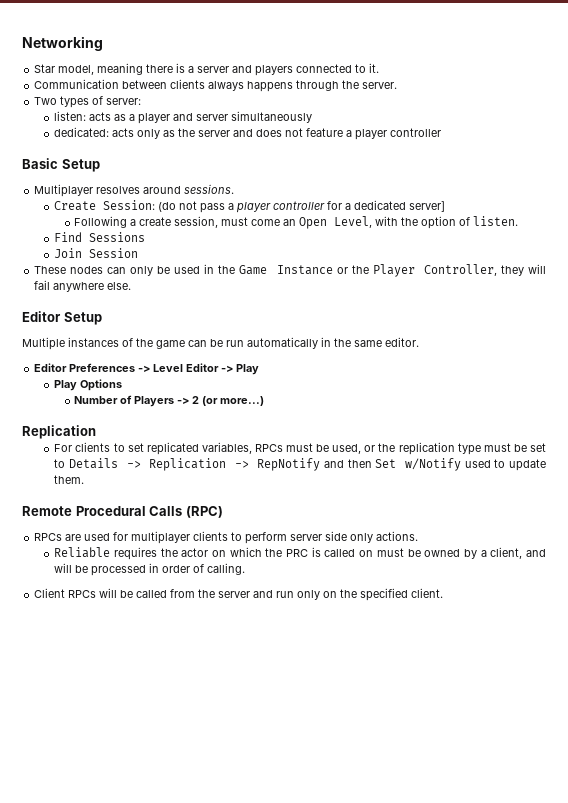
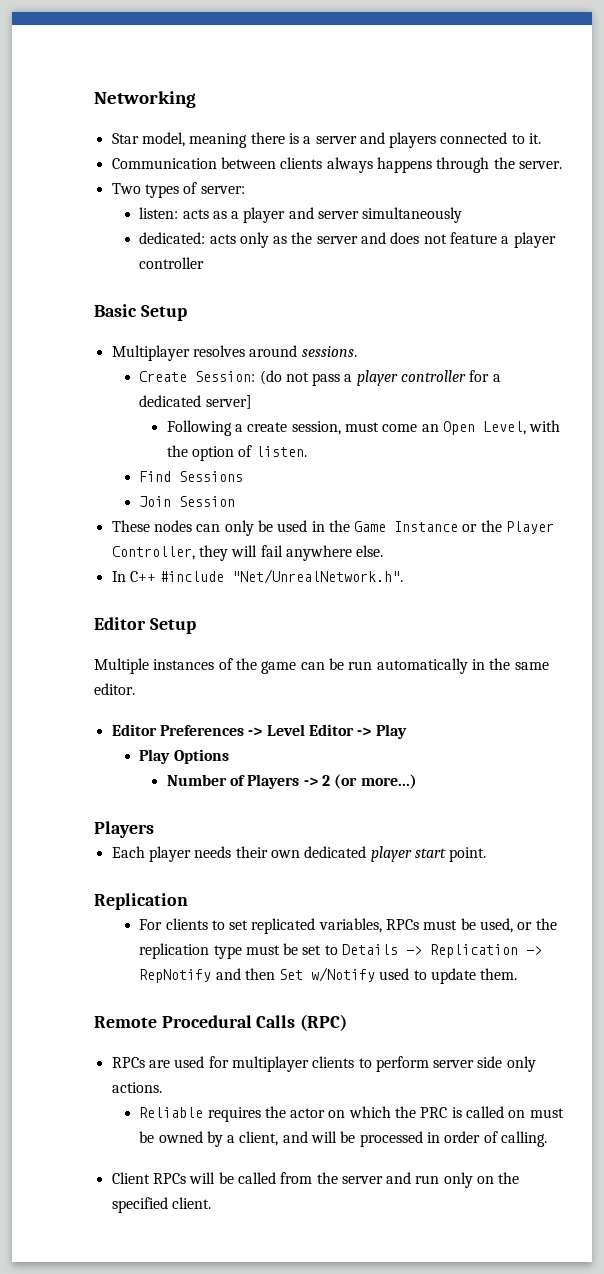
+ In C++ #include "Net/UnrealNetwork.h".
  Number of Players -> 2 (or more...)
+ Players
+ Each player needs their own dedicated player start point.

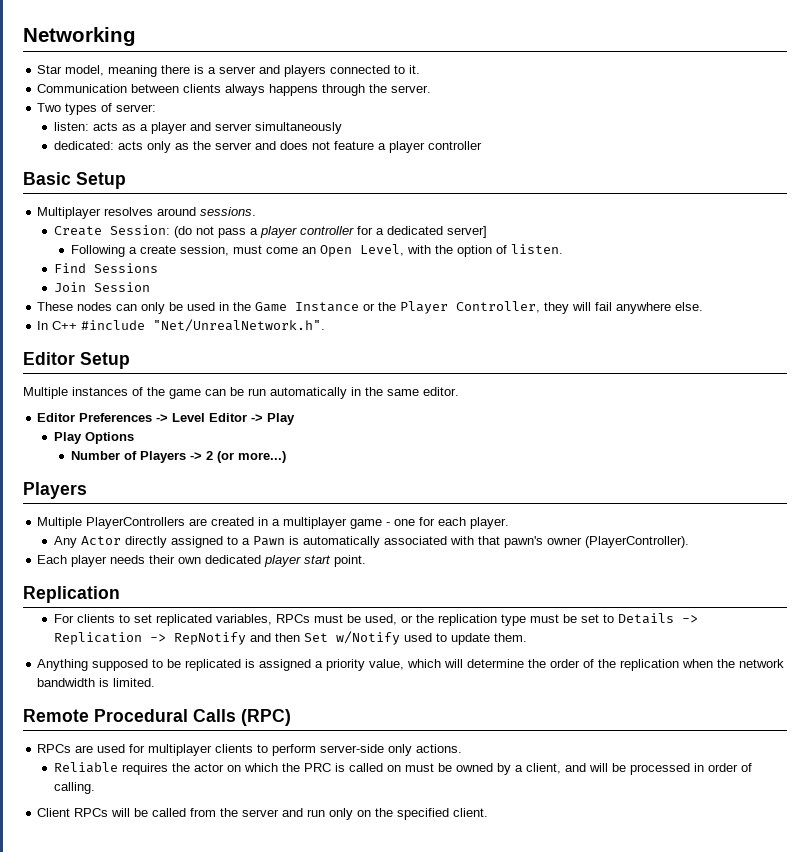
+ Multiple PlayerControllers are created in a multiplayer game - one for each player.
+ Any Actor directly assigned to a Pawn is automatically associated with that pawn's owner (PlayerController).
+ Anything supposed to be replicated is assigned a priority value, which will determine the order of the replication when the network bandwidth is limited.
- RPCs are used for multiplayer clients to perform server side only actions.
+ RPCs are used for multiplayer clients to perform server-side only actions.

